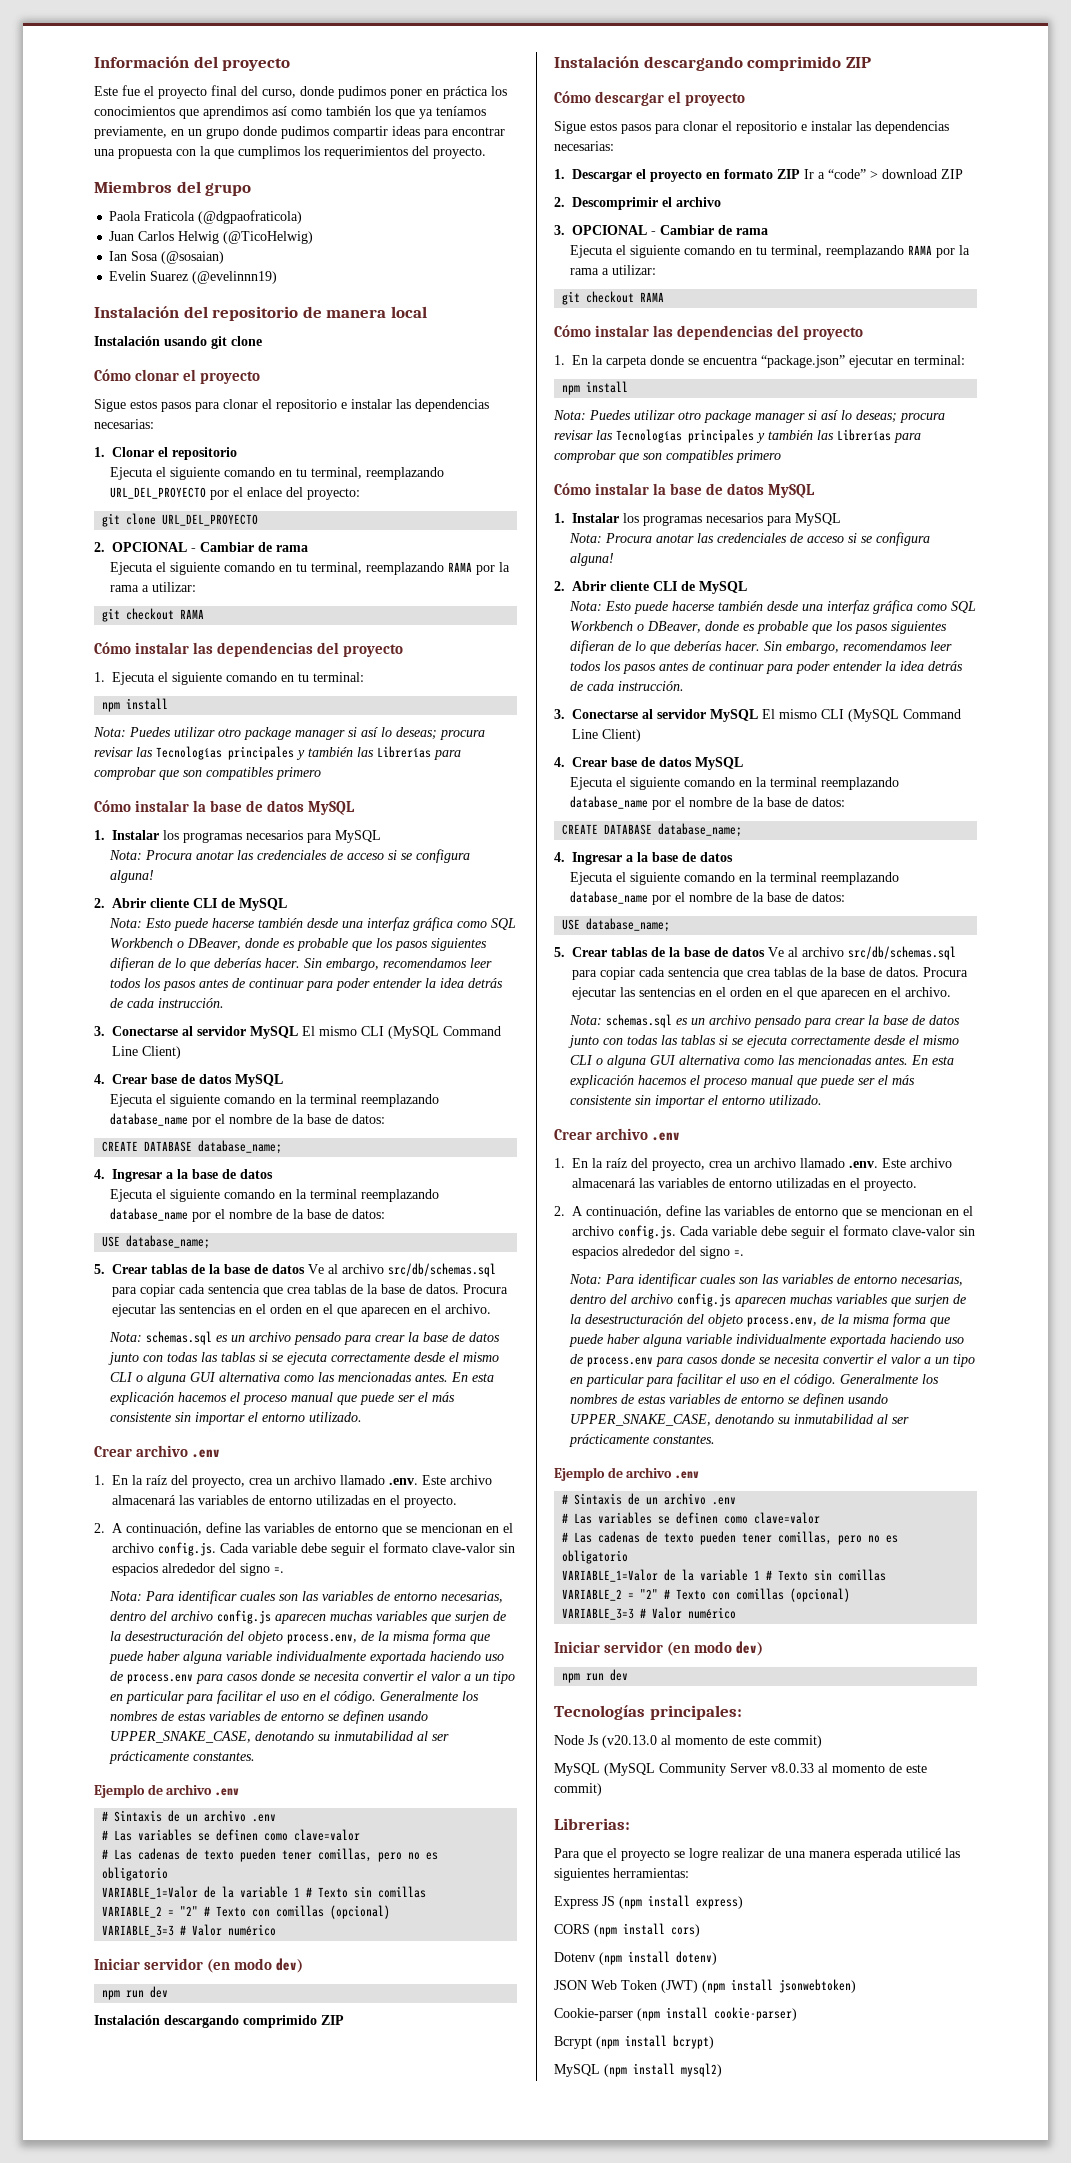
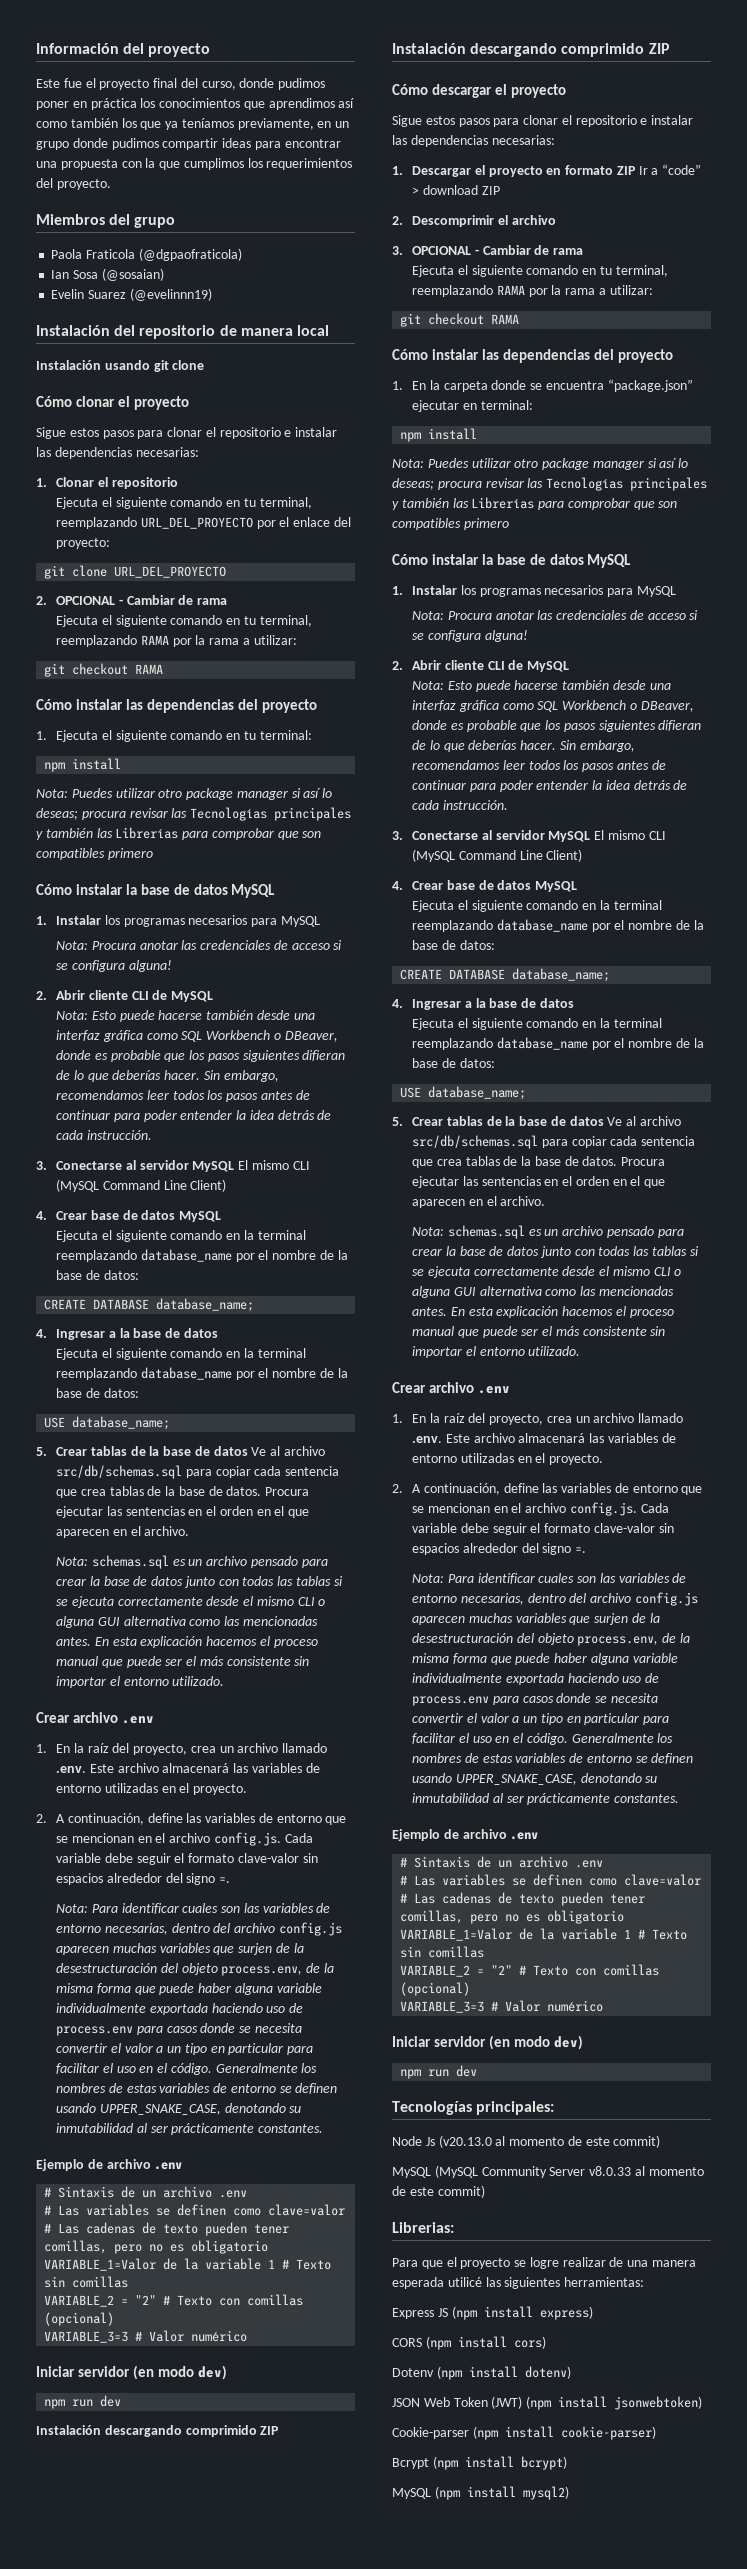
- Juan Carlos Helwig (@TicoHelwig)

